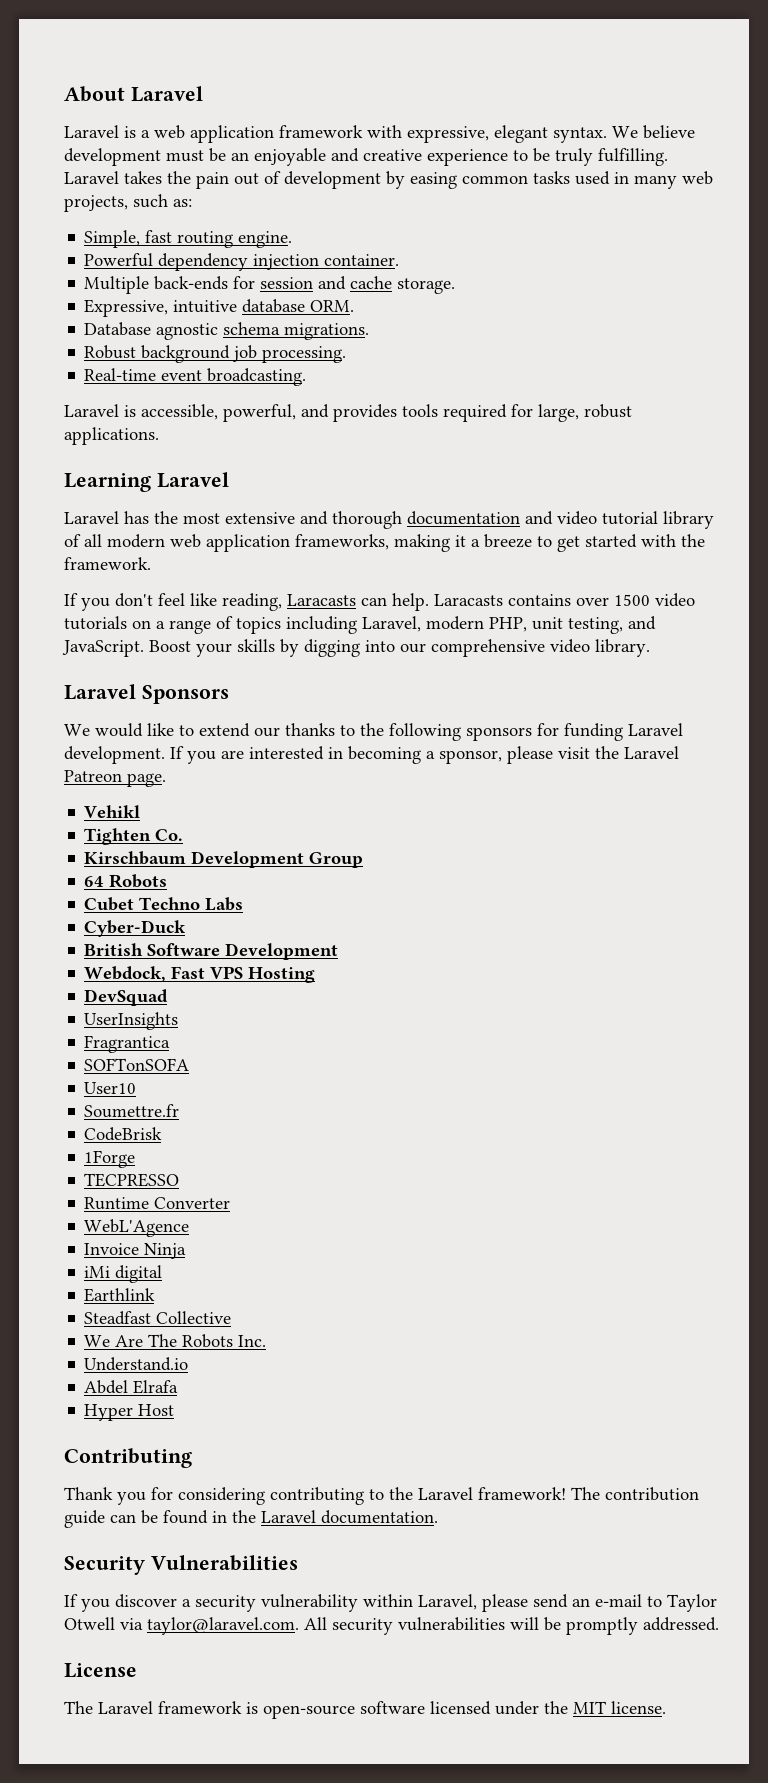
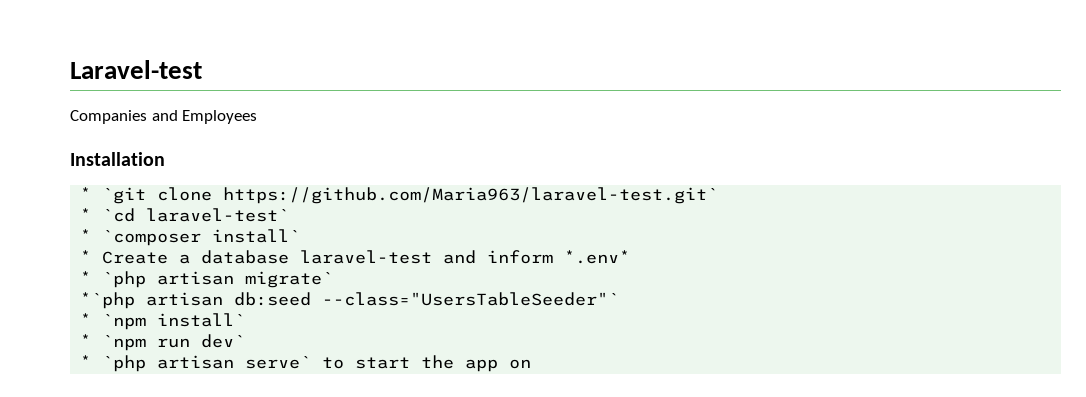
- About Laravel
- Laravel is a web application framework with expressive, elegant syntax. We believe development must be an enjoyable and creative experience to be truly fulfilling. Laravel takes the pain out of development by easing common tasks used in many web projects, such as:
- Simple, fast routing engine.
- Powerful dependency injection container.
- Multiple back-ends for session and cache storage.
- Expressive, intuitive database ORM.
- Database agnostic schema migrations.
- Robust background job processing.
- Real-time event broadcasting.
- Laravel is accessible, powerful, and provides tools required for large, robust applications.
- Learning Laravel
- Laravel has the most extensive and thorough documentation and video tutorial library of all modern web application frameworks, making it a breeze to get started with the framework.
- If you don't feel like reading, Laracasts can help. Laracasts contains over 1500 video tutorials on a range of topics including Laravel, modern PHP, unit testing, and JavaScript. Boost your skills by digging into our comprehensive video library.
- Laravel Sponsors
- We would like to extend our thanks to the following sponsors for funding Laravel development. If you are interested in becoming a sponsor, please visit the Laravel Patreon page.
- Vehikl
- Tighten Co.
- Kirschbaum Development Group
- 64 Robots
- Cubet Techno Labs
- Cyber-Duck
- British Software Development
- Webdock, Fast VPS Hosting
- DevSquad
- UserInsights
- Fragrantica
- SOFTonSOFA
- User10
- Soumettre.fr
- CodeBrisk
- 1Forge
- TECPRESSO
- Runtime Converter
- WebL'Agence
- Invoice Ninja
- iMi digital
- Earthlink
- Steadfast Collective
- We Are The Robots Inc.
- Understand.io
- Abdel Elrafa
- Hyper Host
- Contributing
- Thank you for considering contributing to the Laravel framework! The contribution guide can be found in the Laravel documentation.
- Security Vulnerabilities
- If you discover a security vulnerability within Laravel, please send an e-mail to Taylor Otwell via taylor@laravel.com. All security vulnerabilities will be promptly addressed.
- License
- The Laravel framework is open-source software licensed under the MIT license.
+ Laravel-test
+ Companies and Employees
+ Installation
+ * `git clone https://github.com/Maria963/laravel-test.git`
+ * `cd laravel-test`
+ * `composer install`
+ * Create a database laravel-test and inform *.env*
+ * `php artisan migrate`
+ *`php artisan db:seed --class="UsersTableSeeder"`
+ * `npm install`
+ * `npm run dev`
+ * `php artisan serve` to start the app on

